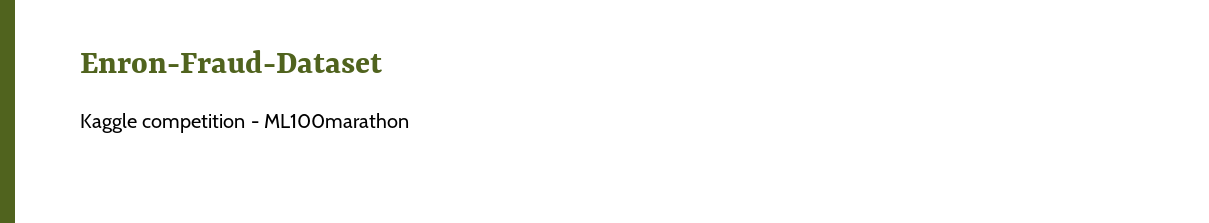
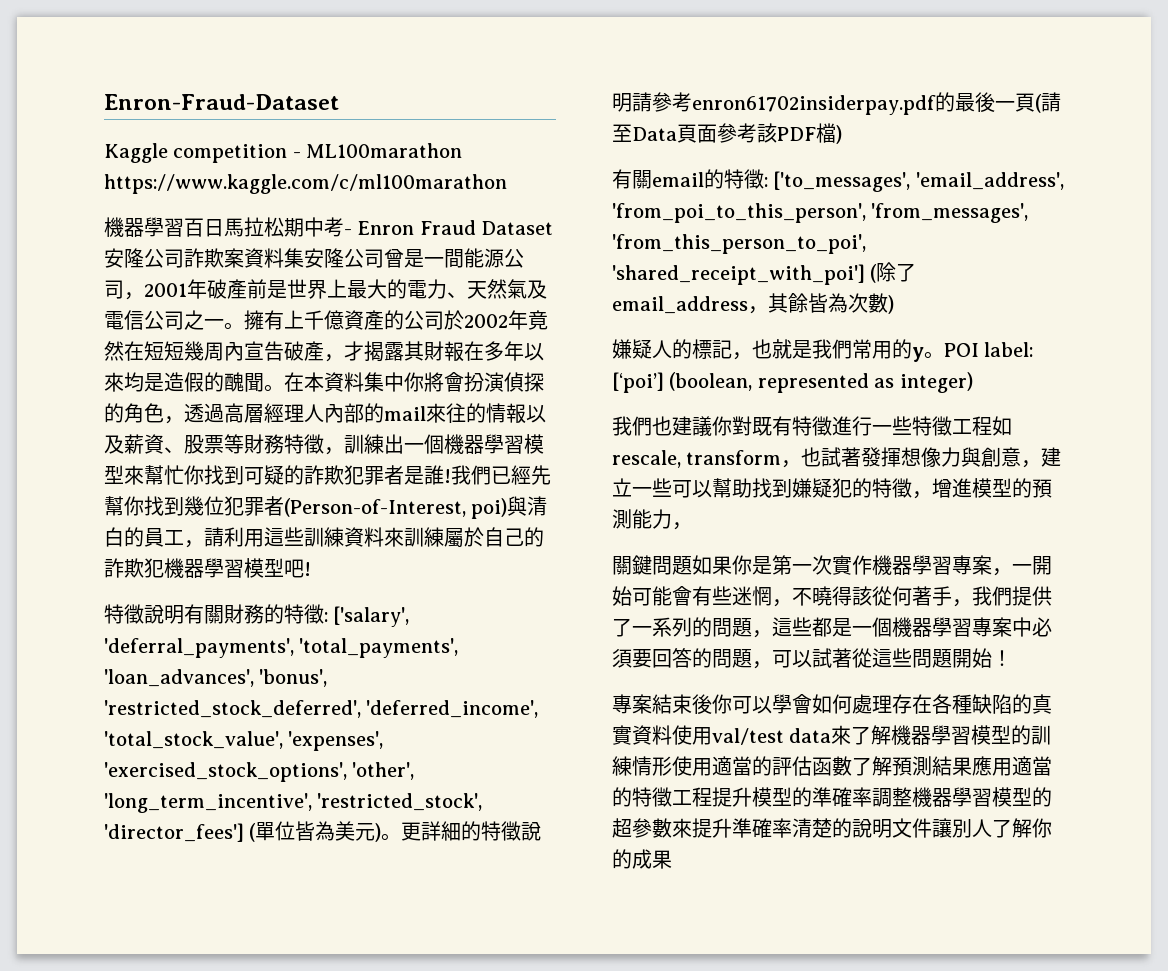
- Kaggle competition - ML100marathon
+ Kaggle competition - ML100marathon https://www.kaggle.com/c/ml100marathon
+ 機器學習百日馬拉松期中考- Enron Fraud Dataset安隆公司詐欺案資料集安隆公司曾是一間能源公司，2001年破產前是世界上最大的電力、天然氣及電信公司之一。擁有上千億資產的公司於2002年竟然在短短幾周內宣告破產，才揭露其財報在多年以來均是造假的醜聞。在本資料集中你將會扮演偵探的角色，透過高層經理人內部的mail來往的情報以及薪資、股票等財務特徵，訓練出一個機器學習模型來幫忙你找到可疑的詐欺犯罪者是誰!我們已經先幫你找到幾位犯罪者(Person-of-Interest, poi)與清白的員工，請利用這些訓練資料來訓練屬於自己的詐欺犯機器學習模型吧!
+ 特徵說明有關財務的特徵: ['salary', 'deferral_payments', 'total_payments', 'loan_advances', 'bonus', 'restricted_stock_deferred', 'deferred_income', 'total_stock_value', 'expenses', 'exercised_stock_options', 'other', 'long_term_incentive', 'restricted_stock', 'director_fees'] (單位皆為美元)。更詳細的特徵說明請參考enron61702insiderpay.pdf的最後一頁(請至Data頁面參考該PDF檔)
+ 有關email的特徵: ['to_messages', 'email_address', 'from_poi_to_this_person', 'from_messages', 'from_this_person_to_poi', 'shared_receipt_with_poi'] (除了email_address，其餘皆為次數)
+ 嫌疑人的標記，也就是我們常用的y。POI label: [‘poi’] (boolean, represented as integer)
+ 我們也建議你對既有特徵進行一些特徵工程如rescale, transform，也試著發揮想像力與創意，建立一些可以幫助找到嫌疑犯的特徵，增進模型的預測能力，
+ 關鍵問題如果你是第一次實作機器學習專案，一開始可能會有些迷惘，不曉得該從何著手，我們提供了一系列的問題，這些都是一個機器學習專案中必須要回答的問題，可以試著從這些問題開始！
+ 專案結束後你可以學會如何處理存在各種缺陷的真實資料使用val/test data來了解機器學習模型的訓練情形使用適當的評估函數了解預測結果應用適當的特徵工程提升模型的準確率調整機器學習模型的超參數來提升準確率清楚的說明文件讓別人了解你的成果

